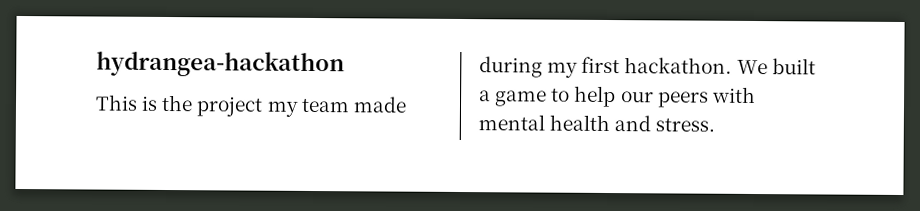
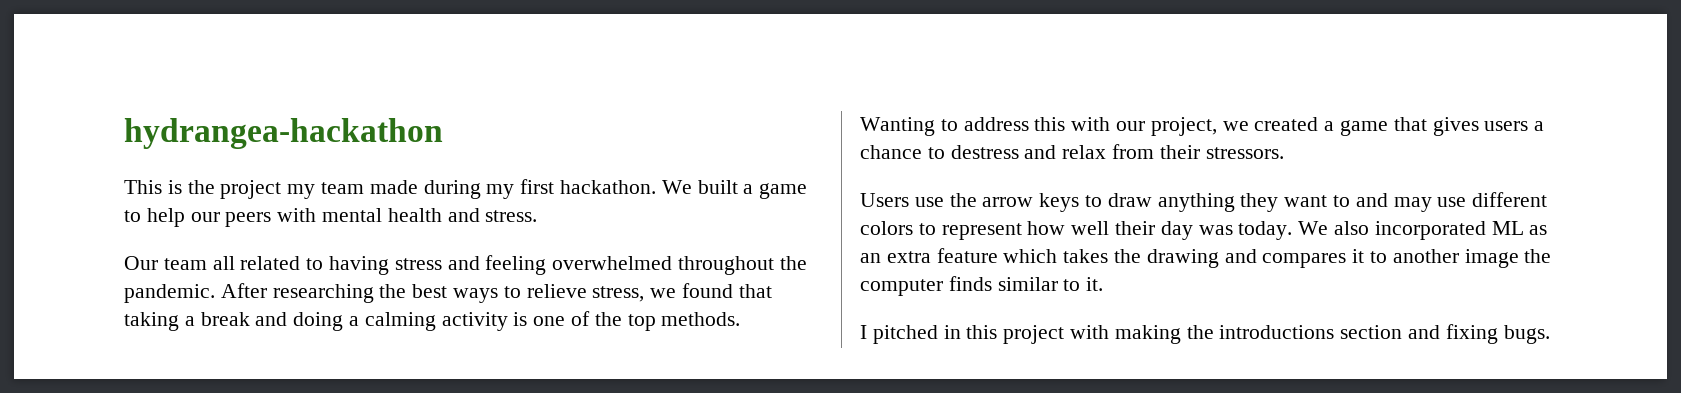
+ Our team all related to having stress and feeling overwhelmed throughout the pandemic. After researching the best ways to relieve stress, we found that taking a break and doing a calming activity is one of the top methods. Wanting to address this with our project, we created a game that gives users a chance to destress and relax from their stressors.
+ Users use the arrow keys to draw anything they want to and may use different colors to represent how well their day was today. We also incorporated ML as an extra feature which takes the drawing and compares it to another image the computer finds similar to it.
+ I pitched in this project with making the introductions section and fixing bugs.

